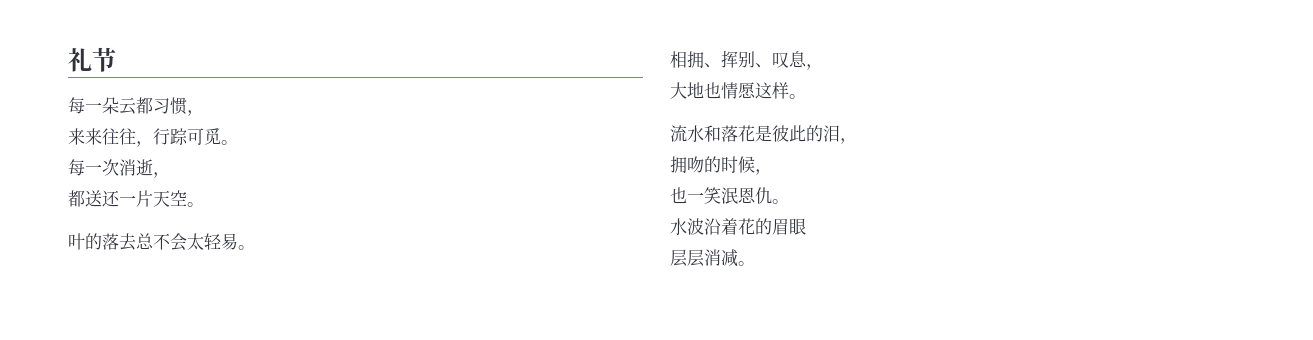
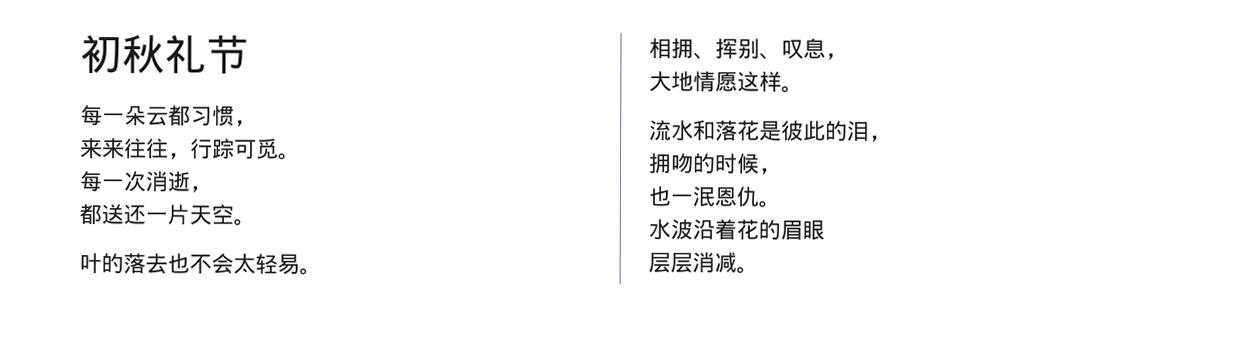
- 礼节
+ 初秋礼节
- 叶的落去总不会太轻易。
+ 叶的落去也不会太轻易。
- 大地也情愿这样。
+ 大地情愿这样。
- 也一笑泯恩仇。
+ 也一泯恩仇。

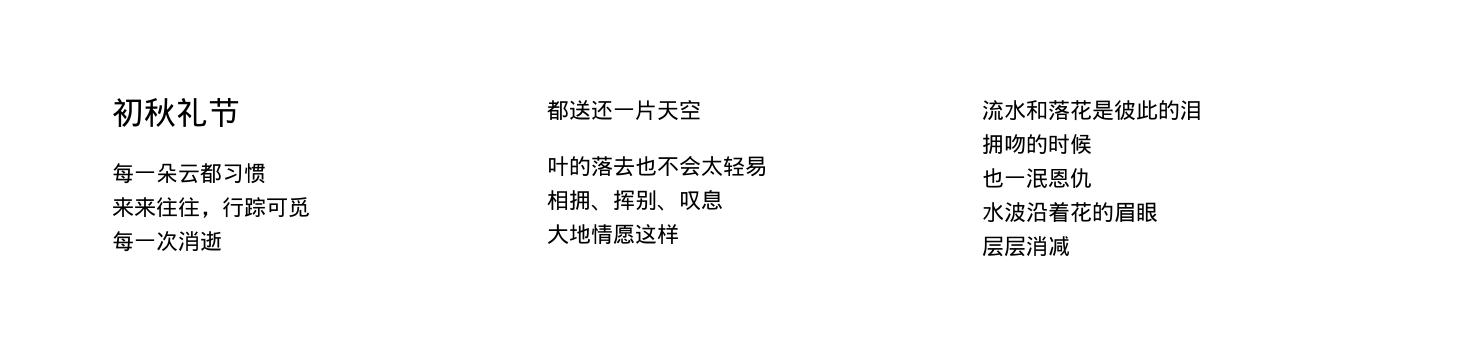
- 每一朵云都习惯，
+ 每一朵云都习惯
- 来来往往，行踪可觅。
+ 来来往往，行踪可觅
- 每一次消逝，
+ 每一次消逝
- 都送还一片天空。
+ 都送还一片天空
- 叶的落去也不会太轻易。
+ 叶的落去也不会太轻易
- 相拥、挥别、叹息，
+ 相拥、挥别、叹息
- 大地情愿这样。
+ 大地情愿这样
- 流水和落花是彼此的泪，
+ 流水和落花是彼此的泪
- 拥吻的时候，
+ 拥吻的时候
- 也一泯恩仇。
+ 也一泯恩仇
- 层层消减。
+ 层层消减

